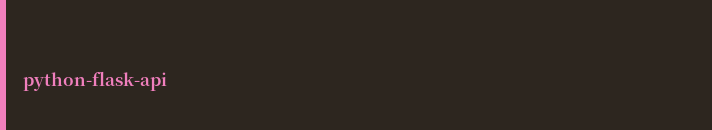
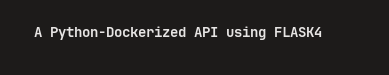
- python-flask-api
+ A Python-Dockerized API using FLASK4

